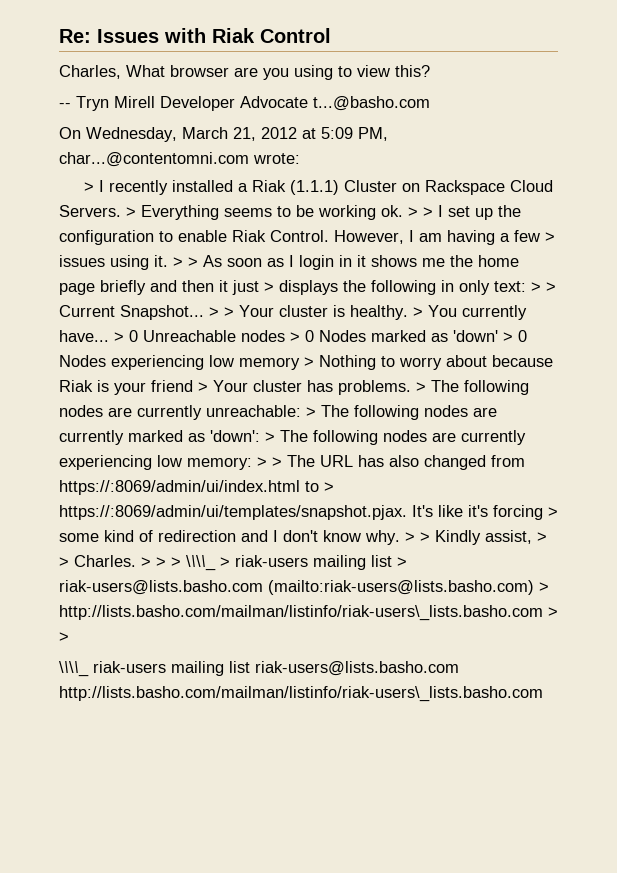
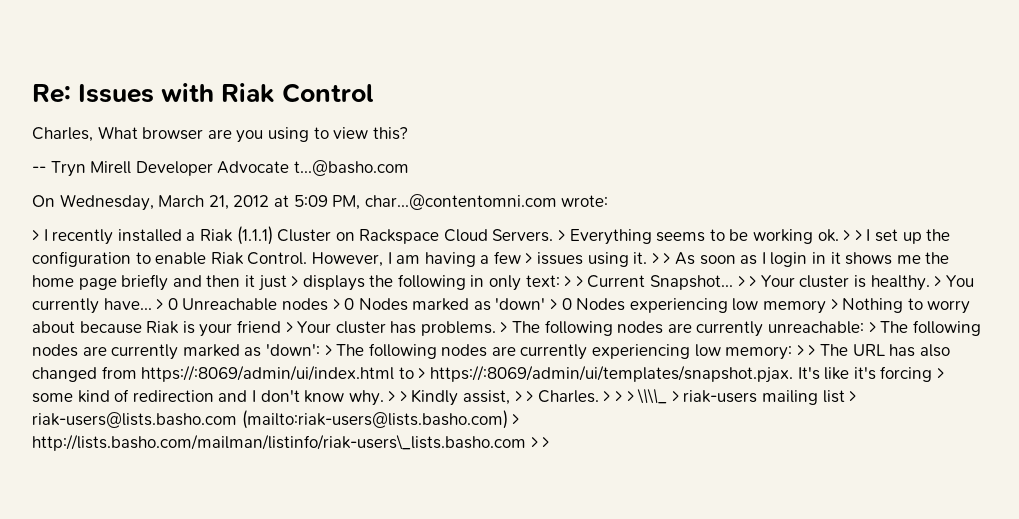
- \\\\_ riak-users mailing list riak-users@lists.basho.com http://lists.basho.com/mailman/listinfo/riak-users\_lists.basho.com

